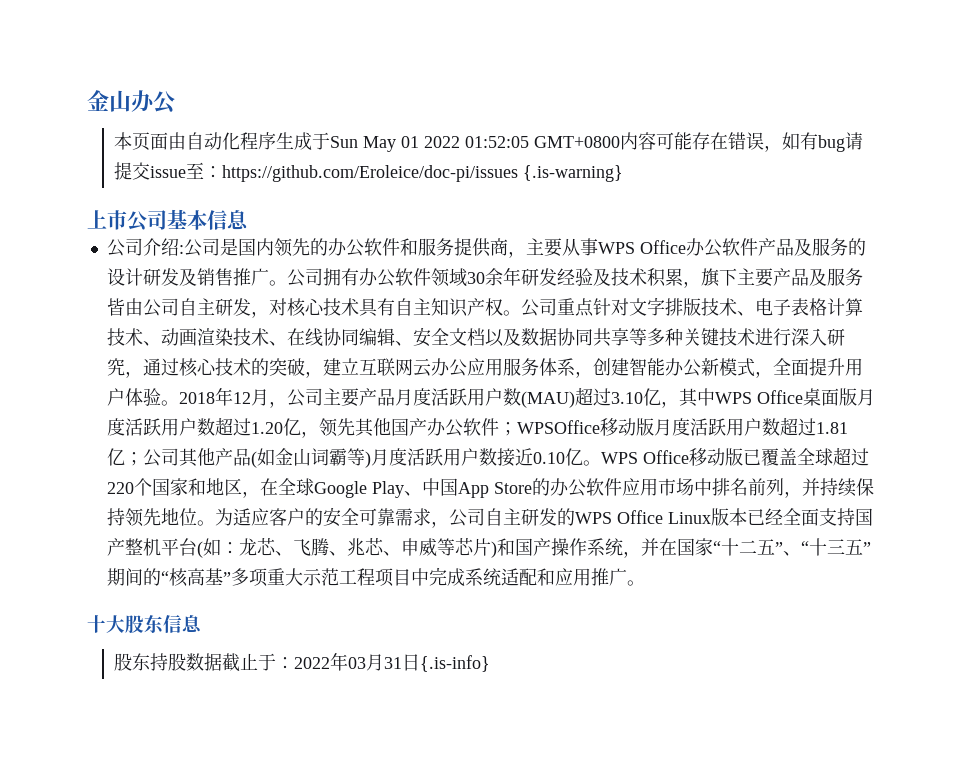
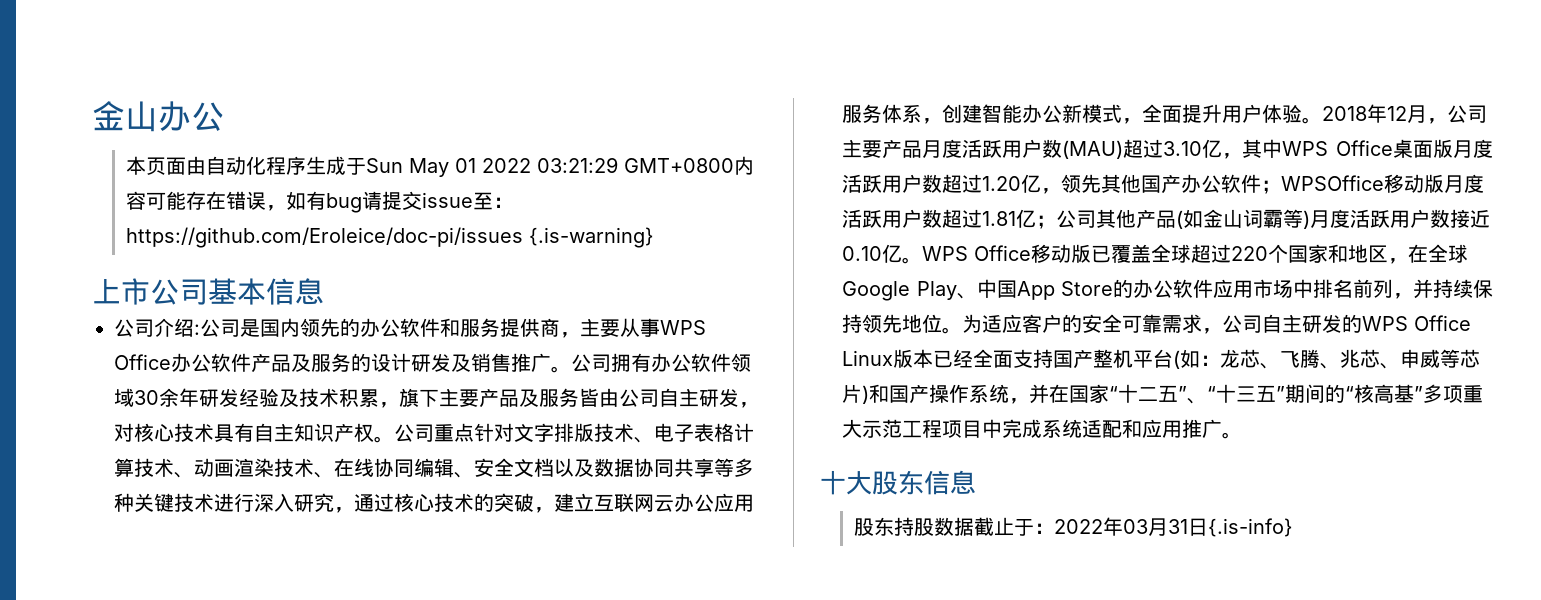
- 本页面由自动化程序生成于Sun May 01 2022 01:52:05 GMT+0800内容可能存在错误，如有bug请提交issue至：https://github.com/Eroleice/doc-pi/issues {.is-warning}
+ 本页面由自动化程序生成于Sun May 01 2022 03:21:29 GMT+0800内容可能存在错误，如有bug请提交issue至：https://github.com/Eroleice/doc-pi/issues {.is-warning}

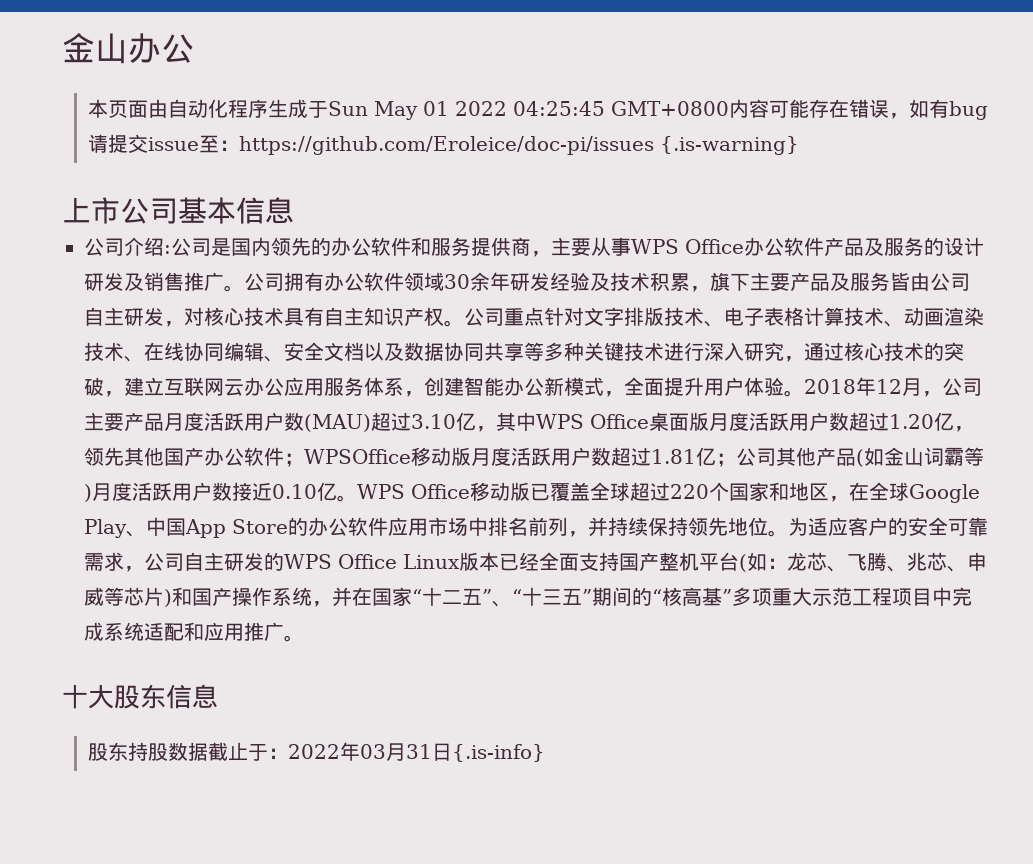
- 本页面由自动化程序生成于Sun May 01 2022 03:21:29 GMT+0800内容可能存在错误，如有bug请提交issue至：https://github.com/Eroleice/doc-pi/issues {.is-warning}
+ 本页面由自动化程序生成于Sun May 01 2022 04:25:45 GMT+0800内容可能存在错误，如有bug请提交issue至：https://github.com/Eroleice/doc-pi/issues {.is-warning}

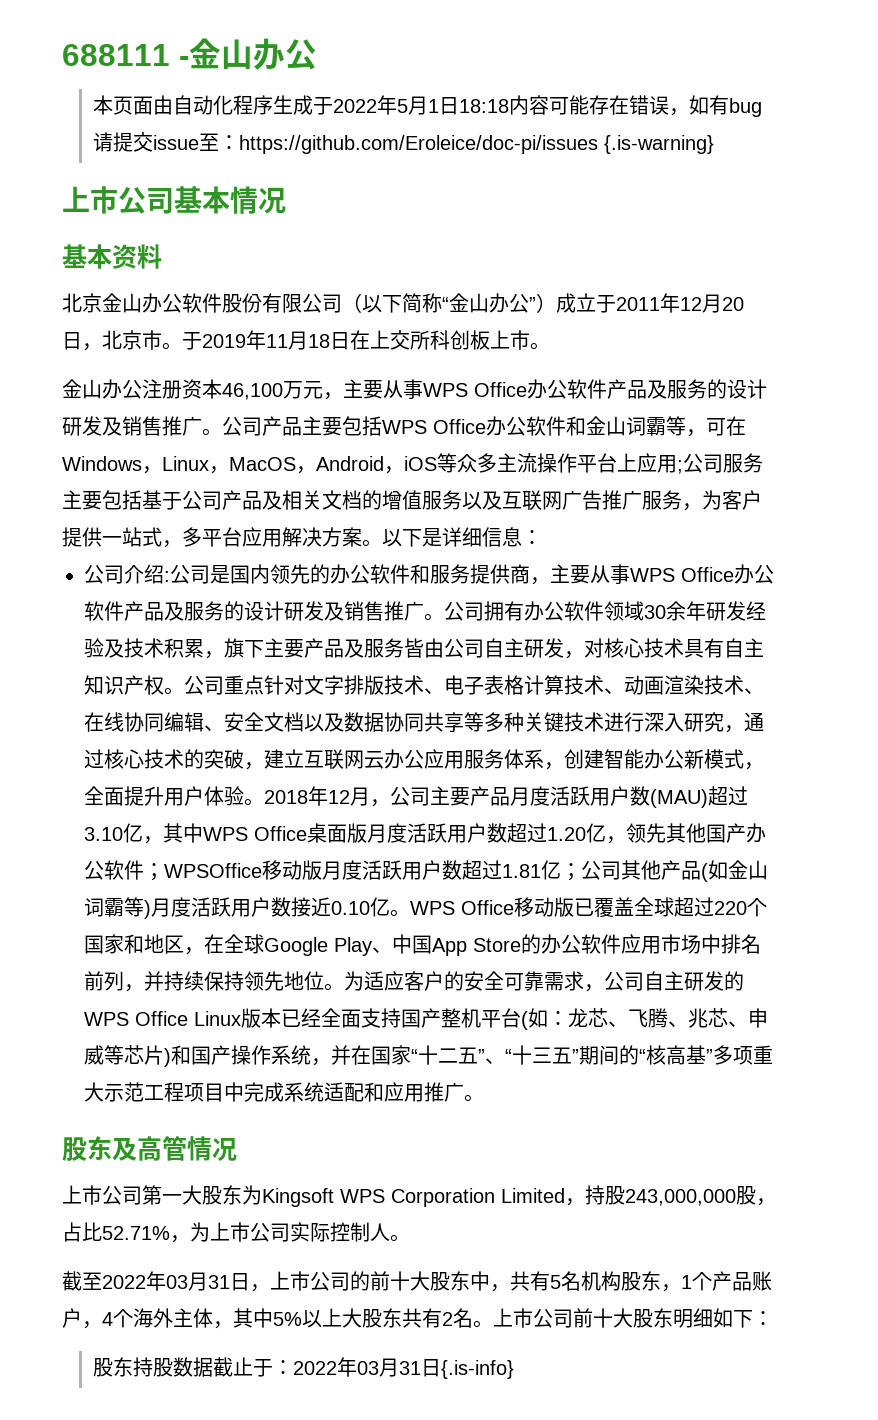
- 金山办公
+ 688111 -金山办公
- 本页面由自动化程序生成于Sun May 01 2022 04:25:45 GMT+0800内容可能存在错误，如有bug请提交issue至：https://github.com/Eroleice/doc-pi/issues {.is-warning}
+ 本页面由自动化程序生成于2022年5月1日18:18内容可能存在错误，如有bug请提交issue至：https://github.com/Eroleice/doc-pi/issues {.is-warning}
- 上市公司基本信息
+ 上市公司基本情况
+ 基本资料
+ 北京金山办公软件股份有限公司（以下简称“金山办公”）成立于2011年12月20日，北京市。于2019年11月18日在上交所科创板上市。
+ 金山办公注册资本46,100万元，主要从事WPS Office办公软件产品及服务的设计研发及销售推广。公司产品主要包括WPS Office办公软件和金山词霸等，可在Windows，Linux，MacOS，Android，iOS等众多主流操作平台上应用;公司服务主要包括基于公司产品及相关文档的增值服务以及互联网广告推广服务，为客户提供一站式，多平台应用解决方案。以下是详细信息：
- 十大股东信息
+ 股东及高管情况
+ 上市公司第一大股东为Kingsoft WPS Corporation Limited，持股243,000,000股，占比52.71%，为上市公司实际控制人。
+ 截至2022年03月31日，上市公司的前十大股东中，共有5名机构股东，1个产品账户，4个海外主体，其中5%以上大股东共有2名。上市公司前十大股东明细如下：

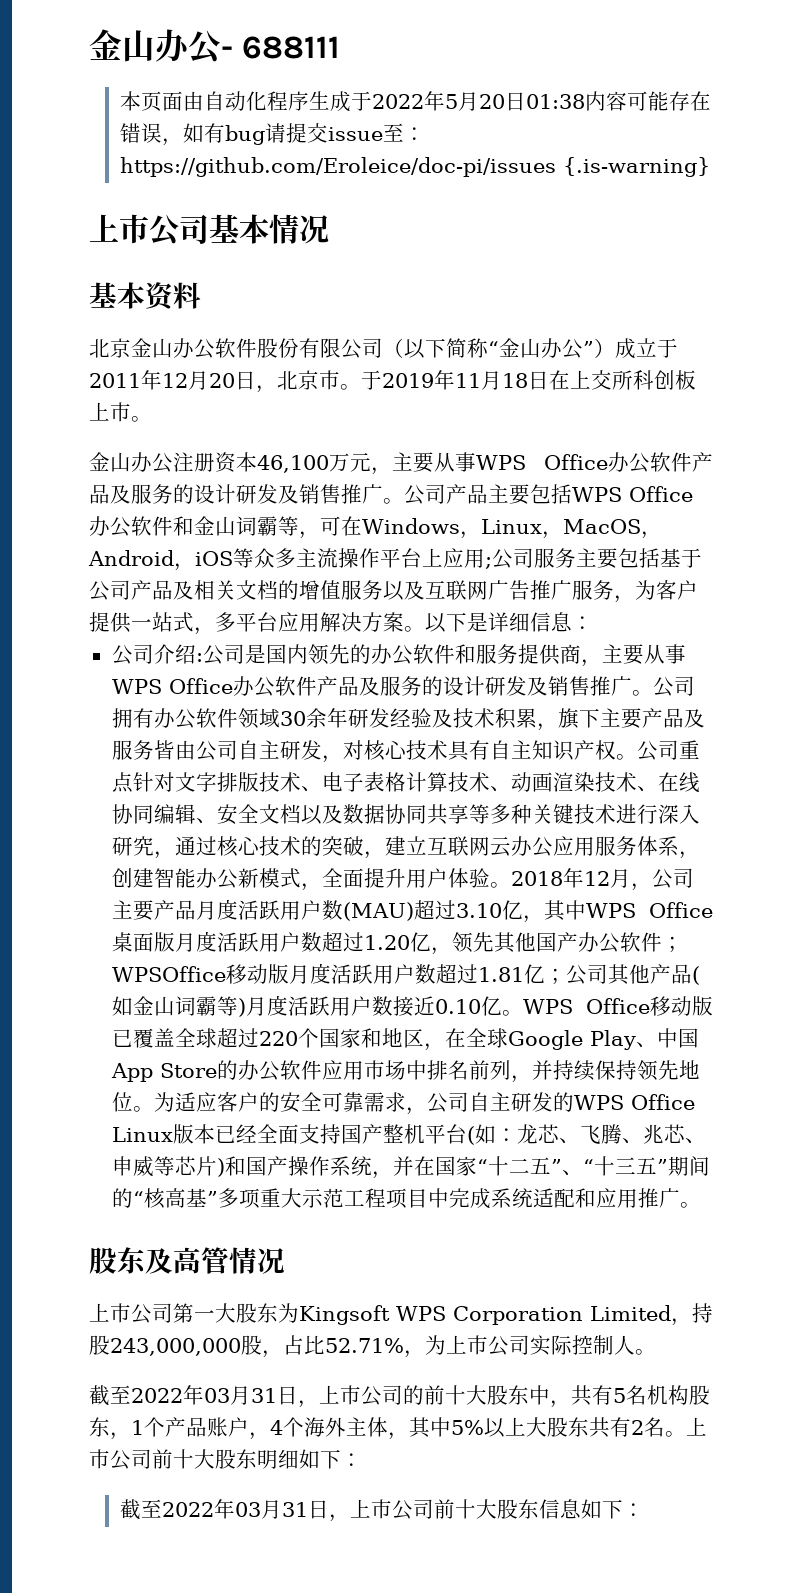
- 688111 -金山办公
+ 金山办公- 688111
- 本页面由自动化程序生成于2022年5月1日18:18内容可能存在错误，如有bug请提交issue至：https://github.com/Eroleice/doc-pi/issues {.is-warning}
+ 本页面由自动化程序生成于2022年5月20日01:38内容可能存在错误，如有bug请提交issue至：https://github.com/Eroleice/doc-pi/issues {.is-warning}
- 股东持股数据截止于：2022年03月31日{.is-info}
+ 截至2022年03月31日，上市公司前十大股东信息如下：

